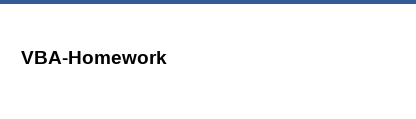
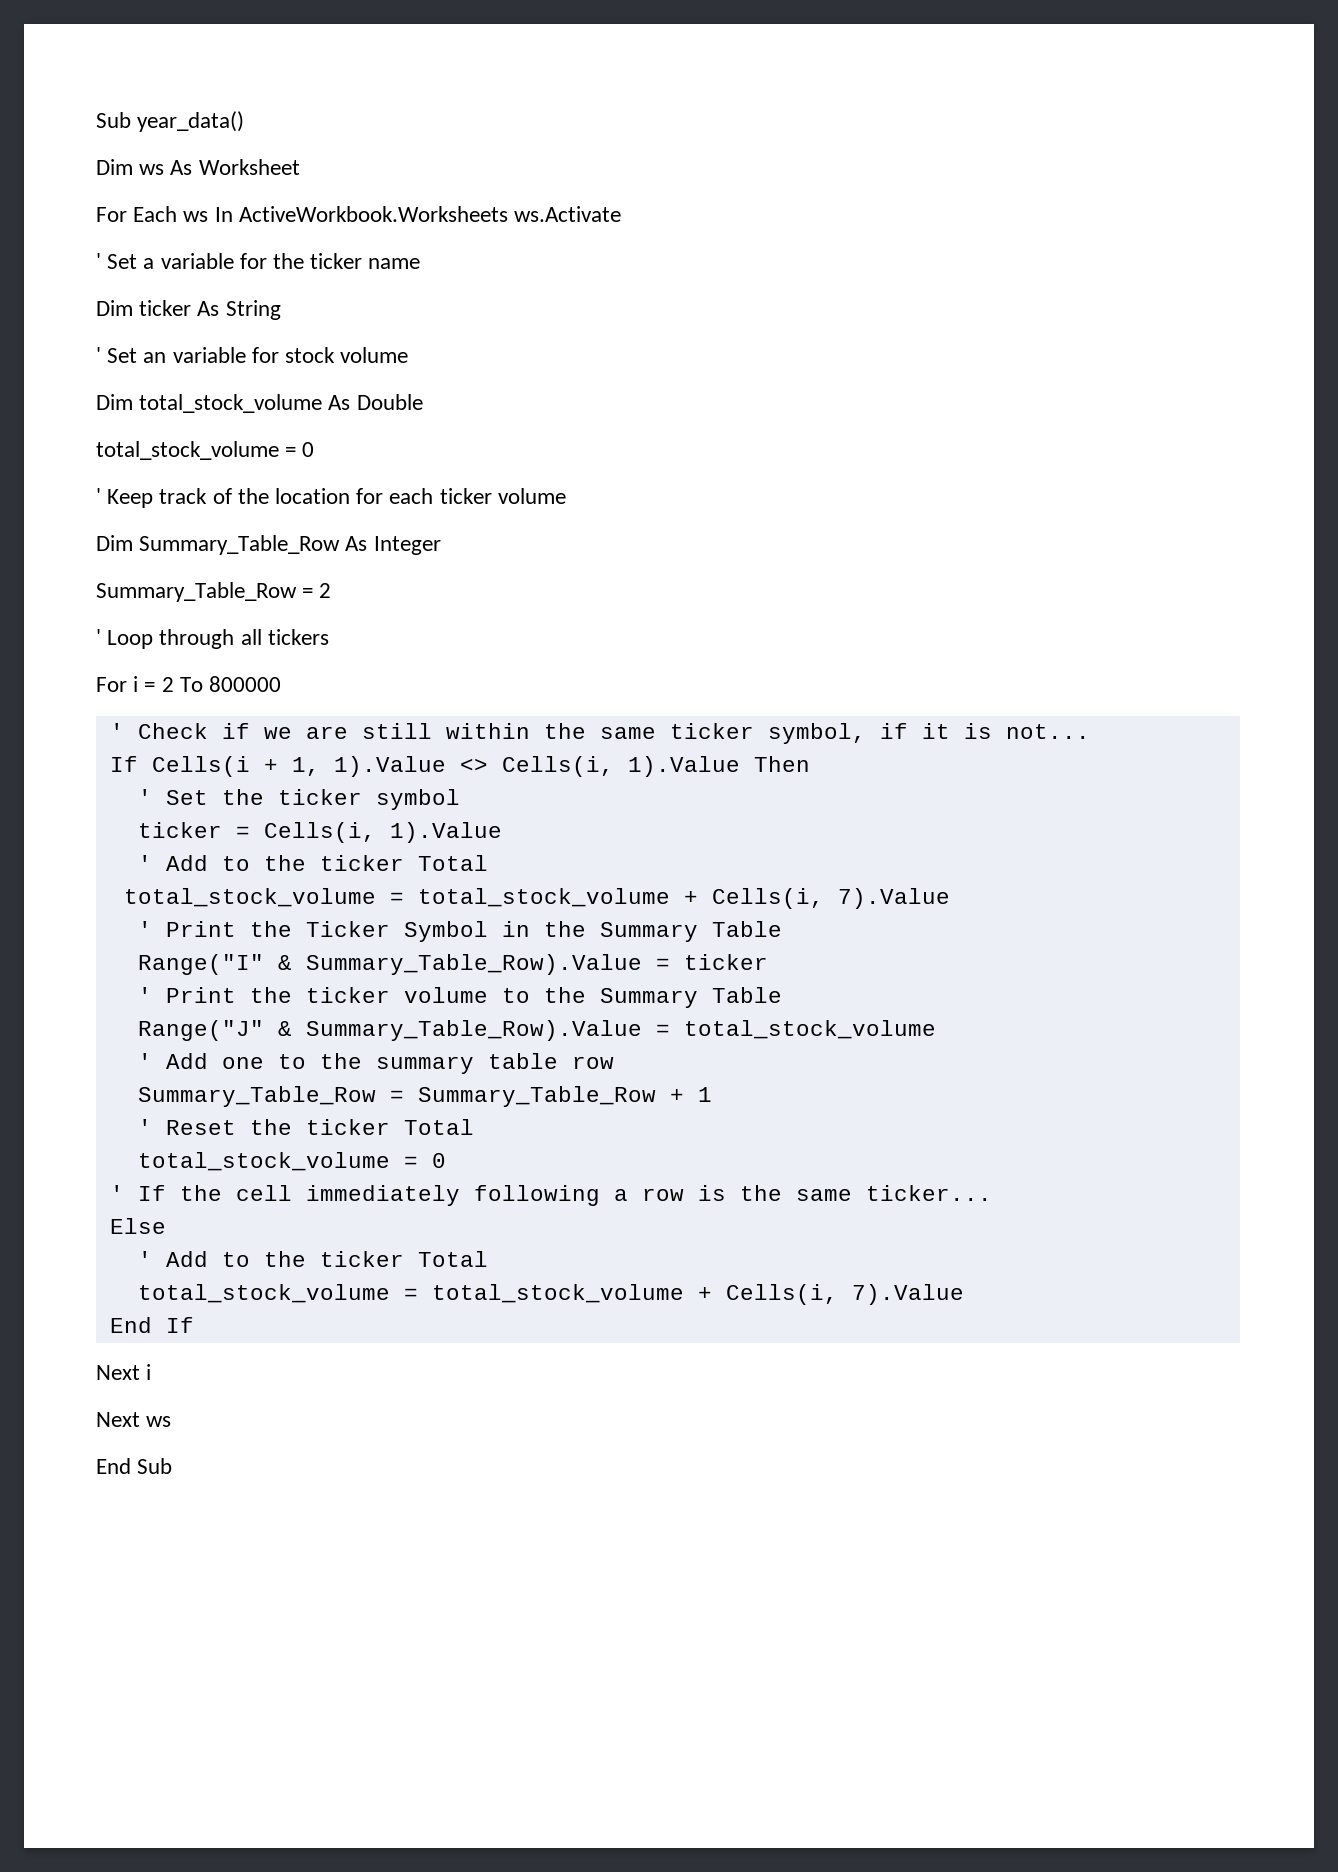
- VBA-Homework
+ Sub year_data()
+ Dim ws As Worksheet
+ For Each ws In ActiveWorkbook.Worksheets ws.Activate
+ ' Set a variable for the ticker name
+ Dim ticker As String
+ ' Set an variable for stock volume
+ Dim total_stock_volume As Double
+ total_stock_volume = 0
+ ' Keep track of the location for each ticker volume
+ Dim Summary_Table_Row As Integer
+ Summary_Table_Row = 2
+ ' Loop through all tickers
+ For i = 2 To 800000
+ ' Check if we are still within the same ticker symbol, if it is not...
+ If Cells(i + 1, 1).Value <> Cells(i, 1).Value Then
+ ' Set the ticker symbol
+ ticker = Cells(i, 1).Value
+ ' Add to the ticker Total
+ total_stock_volume = total_stock_volume + Cells(i, 7).Value
+ ' Print the Ticker Symbol in the Summary Table
+ Range("I" & Summary_Table_Row).Value = ticker
+ ' Print the ticker volume to the Summary Table
+ Range("J" & Summary_Table_Row).Value = total_stock_volume
+ ' Add one to the summary table row
+ Summary_Table_Row = Summary_Table_Row + 1
+ ' Reset the ticker Total
+ total_stock_volume = 0
+ ' If the cell immediately following a row is the same ticker...
+ Else
+ ' Add to the ticker Total
+ total_stock_volume = total_stock_volume + Cells(i, 7).Value
+ End If
+ Next i
+ Next ws
+ End Sub

